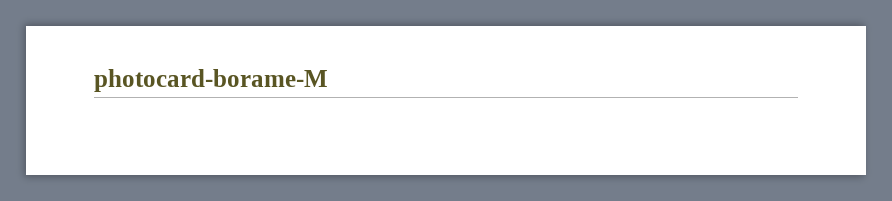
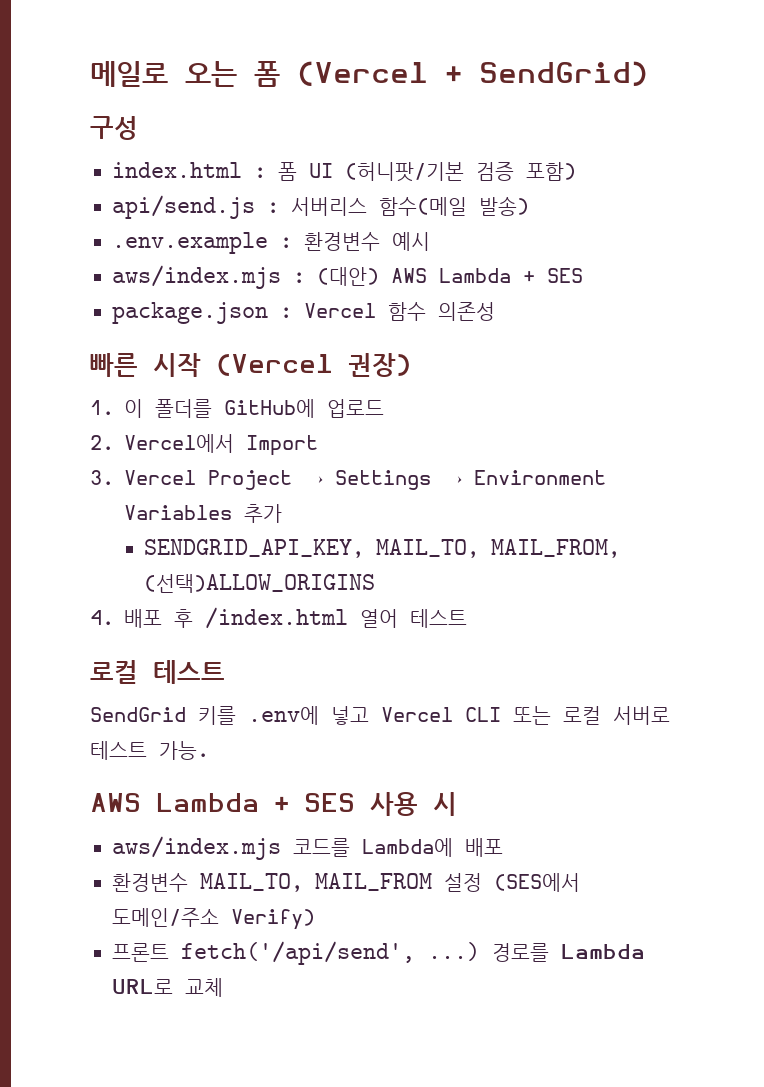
- photocard-borame-M
+ 메일로 오는 폼 (Vercel + SendGrid)
+ 구성
+ index.html : 폼 UI (허니팟/기본 검증 포함)
+ api/send.js : 서버리스 함수(메일 발송)
+ .env.example : 환경변수 예시
+ aws/index.mjs : (대안) AWS Lambda + SES
+ package.json : Vercel 함수 의존성
+ 빠른 시작 (Vercel 권장)
+ 1. 이 폴더를 GitHub에 업로드
+ 2. Vercel에서 Import
+ 3. Vercel Project → Settings → Environment Variables 추가
+ SENDGRID_API_KEY, MAIL_TO, MAIL_FROM, (선택)ALLOW_ORIGINS
+ 4. 배포 후 /index.html 열어 테스트
+ 로컬 테스트
+ SendGrid 키를 .env에 넣고 Vercel CLI 또는 로컬 서버로 테스트 가능.
+ AWS Lambda + SES 사용 시
+ aws/index.mjs 코드를 Lambda에 배포
+ 환경변수 MAIL_TO, MAIL_FROM 설정 (SES에서 도메인/주소 Verify)
+ 프론트 fetch('/api/send', ...) 경로를 Lambda URL로 교체

